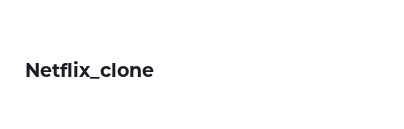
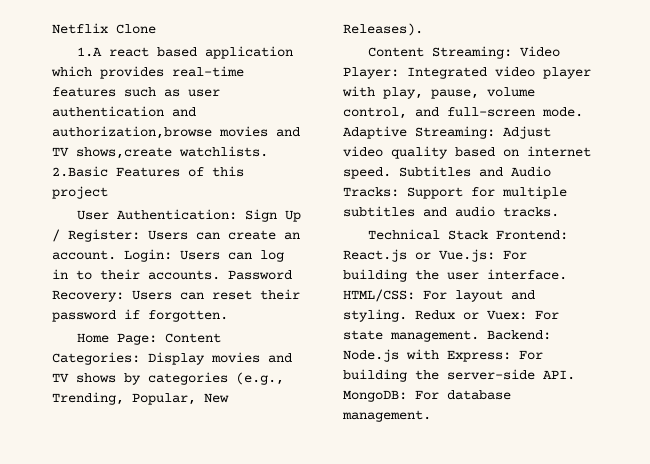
- Netflix_clone
+ Netflix Clone
+ 1.A react based application which provides real-time features such as user authentication and authorization,browse movies and TV shows,create watchlists. 2.Basic Features of this project
+ User Authentication: Sign Up / Register: Users can create an account. Login: Users can log in to their accounts. Password Recovery: Users can reset their password if forgotten.
+ Home Page: Content Categories: Display movies and TV shows by categories (e.g., Trending, Popular, New Releases).
+ Content Streaming: Video Player: Integrated video player with play, pause, volume control, and full-screen mode. Adaptive Streaming: Adjust video quality based on internet speed. Subtitles and Audio Tracks: Support for multiple subtitles and audio tracks.
+ Technical Stack Frontend: React.js or Vue.js: For building the user interface. HTML/CSS: For layout and styling. Redux or Vuex: For state management. Backend: Node.js with Express: For building the server-side API. MongoDB: For database management.

